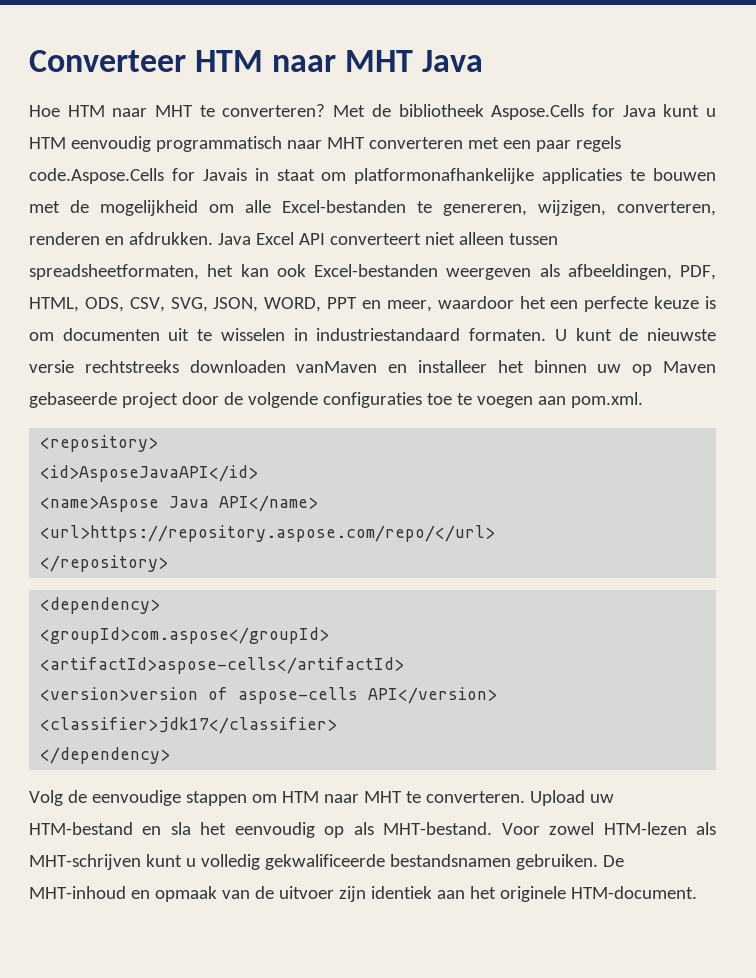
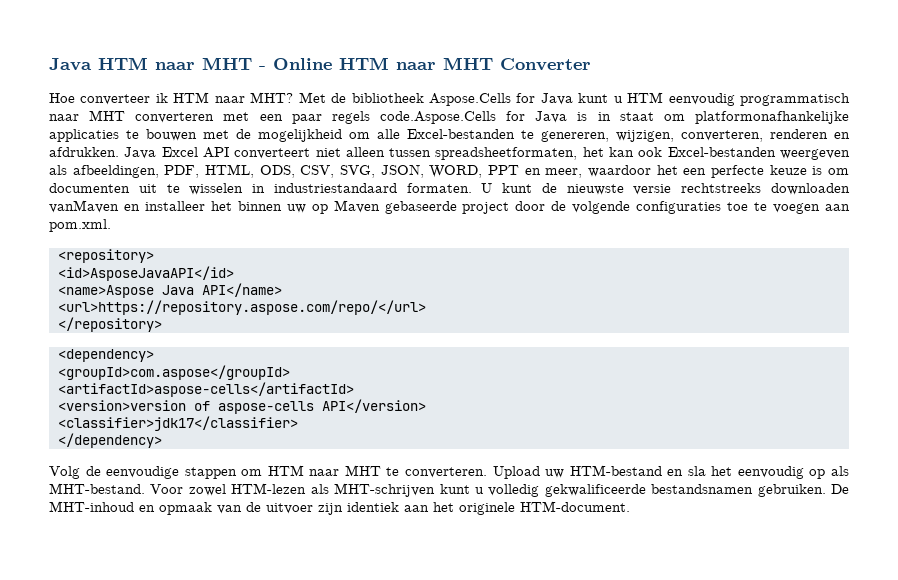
- Converteer HTM naar MHT Java
- Hoe HTM naar MHT te converteren?
+ Java HTM naar MHT - Online HTM naar MHT Converter
+ Hoe converteer ik HTM naar MHT?
- Met de bibliotheek Aspose.Cells for Java kunt u HTM eenvoudig programmatisch naar MHT converteren met een paar regels code.Aspose.Cells for Javais in staat om platformonafhankelijke applicaties te bouwen met de mogelijkheid om alle Excel-bestanden te genereren, wijzigen, converteren, renderen en afdrukken.
+ Met de bibliotheek Aspose.Cells for Java kunt u HTM eenvoudig programmatisch naar MHT converteren met een paar regels code.Aspose.Cells for Java is in staat om platformonafhankelijke applicaties te bouwen met de mogelijkheid om alle Excel-bestanden te genereren, wijzigen, converteren, renderen en afdrukken.

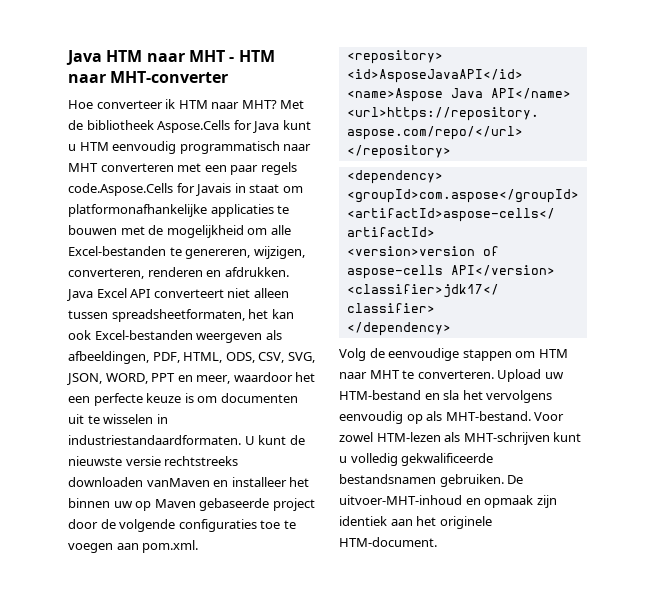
- Java HTM naar MHT - Online HTM naar MHT Converter
+ Java HTM naar MHT - HTM naar MHT-converter
- Met de bibliotheek Aspose.Cells for Java kunt u HTM eenvoudig programmatisch naar MHT converteren met een paar regels code.Aspose.Cells for Java is in staat om platformonafhankelijke applicaties te bouwen met de mogelijkheid om alle Excel-bestanden te genereren, wijzigen, converteren, renderen en afdrukken.
+ Met de bibliotheek Aspose.Cells for Java kunt u HTM eenvoudig programmatisch naar MHT converteren met een paar regels code.Aspose.Cells for Javais in staat om platformonafhankelijke applicaties te bouwen met de mogelijkheid om alle Excel-bestanden te genereren, wijzigen, converteren, renderen en afdrukken.
- Java Excel API converteert niet alleen tussen spreadsheetformaten, het kan ook Excel-bestanden weergeven als afbeeldingen, PDF, HTML, ODS, CSV, SVG, JSON, WORD, PPT en meer, waardoor het een perfecte keuze is om documenten uit te wisselen in industriestandaard formaten.
+ Java Excel API converteert niet alleen tussen spreadsheetformaten, het kan ook Excel-bestanden weergeven als afbeeldingen, PDF, HTML, ODS, CSV, SVG, JSON, WORD, PPT en meer, waardoor het een perfecte keuze is om documenten uit te wisselen in industriestandaardformaten.
- Upload uw HTM-bestand en sla het eenvoudig op als MHT-bestand.
+ Upload uw HTM-bestand en sla het vervolgens eenvoudig op als MHT-bestand.
- De MHT-inhoud en opmaak van de uitvoer zijn identiek aan het originele HTM-document.
+ De uitvoer-MHT-inhoud en opmaak zijn identiek aan het originele HTM-document.

